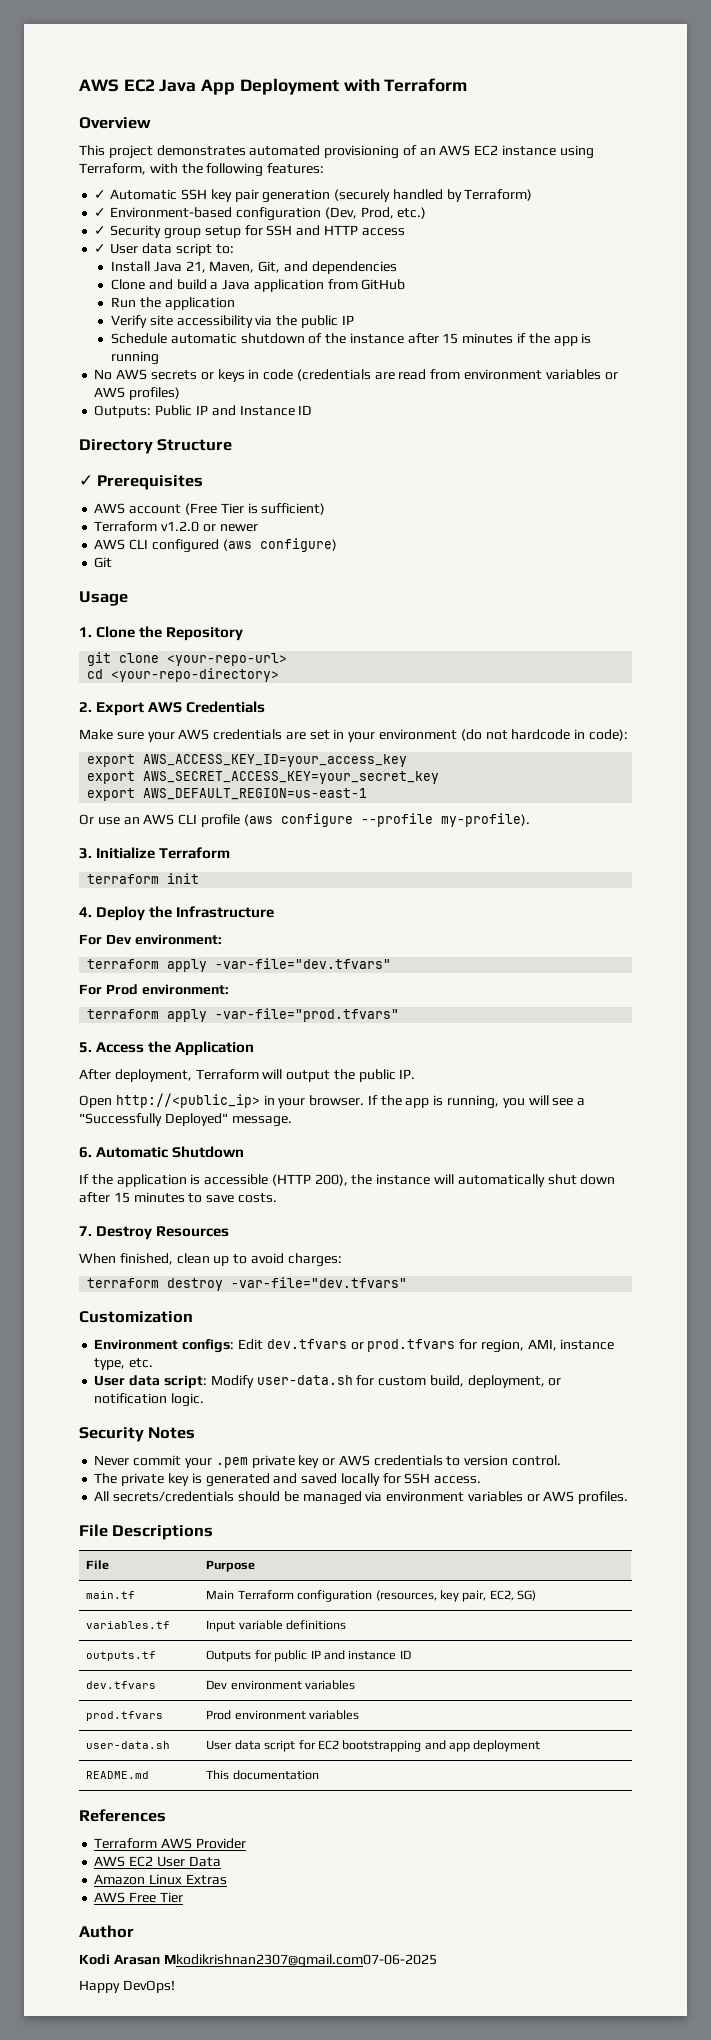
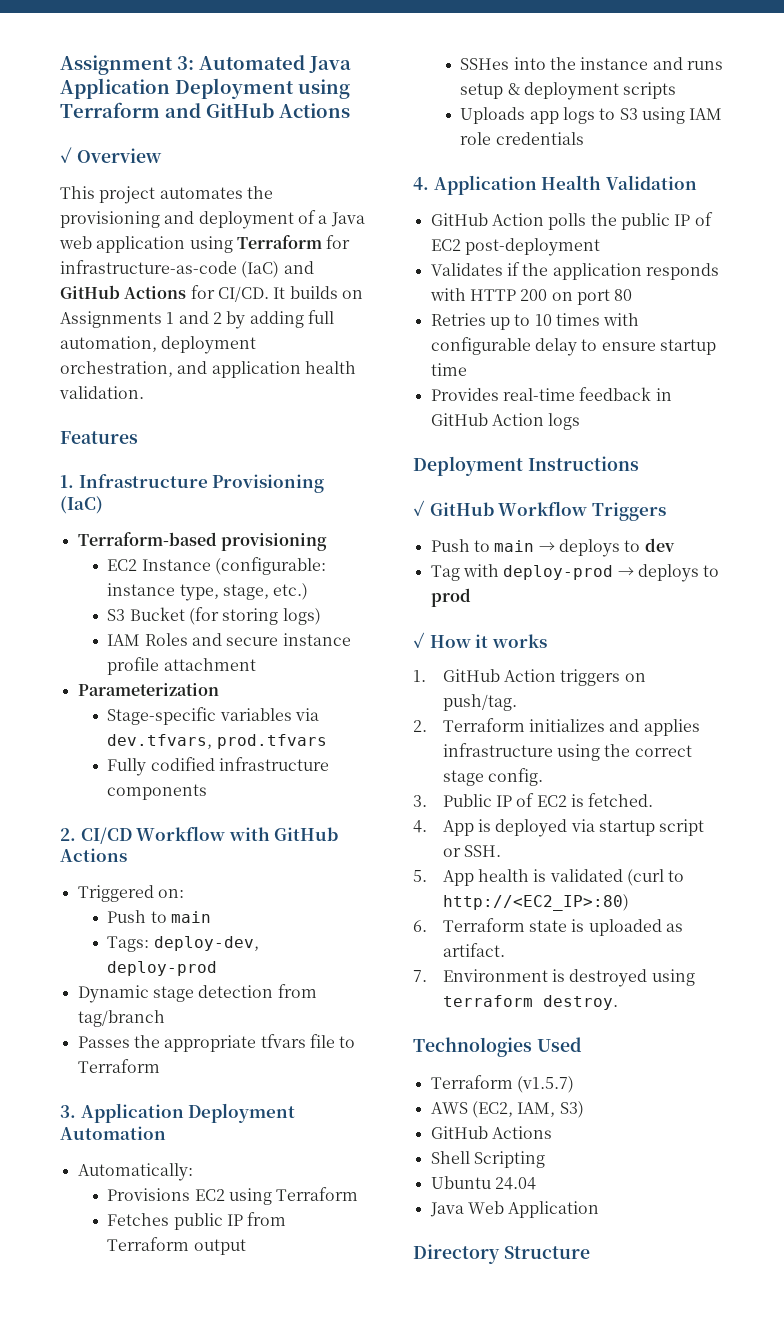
- AWS EC2 Java App Deployment with Terraform
- Overview
- This project demonstrates automated provisioning of an AWS EC2 instance using Terraform, with the following features:
- ✓ Automatic SSH key pair generation (securely handled by Terraform)
- ✓ Environment-based configuration (Dev, Prod, etc.)
- ✓ Security group setup for SSH and HTTP access
- ✓ User data script to:
- Install Java 21, Maven, Git, and dependencies
- Clone and build a Java application from GitHub
- Run the application
- Verify site accessibility via the public IP
- Schedule automatic shutdown of the instance after 15 minutes if the app is running
- No AWS secrets or keys in code (credentials are read from environment variables or AWS profiles)
- Outputs: Public IP and Instance ID
+ Assignment 3: Automated Java Application Deployment using Terraform and GitHub Actions
+ ✓ Overview
+ This project automates the provisioning and deployment of a Java web application using Terraform for infrastructure-as-code (IaC) and GitHub Actions for CI/CD. It builds on Assignments 1 and 2 by adding full automation, deployment orchestration, and application health validation.
+ Features
+ 1. Infrastructure Provisioning (IaC)
+ Terraform-based provisioning
+ EC2 Instance (configurable: instance type, stage, etc.)
+ S3 Bucket (for storing logs)
+ IAM Roles and secure instance profile attachment
+ Parameterization
+ Stage-specific variables via dev.tfvars, prod.tfvars
+ Fully codified infrastructure components
+ 2. CI/CD Workflow with GitHub Actions
+ Triggered on:
+ Push to main
+ Tags: deploy-dev, deploy-prod
+ Dynamic stage detection from tag/branch
+ Passes the appropriate tfvars file to Terraform
+ 3. Application Deployment Automation
+ Automatically:
+ Provisions EC2 using Terraform
+ Fetches public IP from Terraform output
+ SSHes into the instance and runs setup & deployment scripts
+ Uploads app logs to S3 using IAM role credentials
+ 4. Application Health Validation
+ GitHub Action polls the public IP of EC2 post-deployment
+ Validates if the application responds with HTTP 200 on port 80
+ Retries up to 10 times with configurable delay to ensure startup time
+ Provides real-time feedback in GitHub Action logs
+ Deployment Instructions
+ ✓ GitHub Workflow Triggers
+ Push to main → deploys to dev
+ Tag with deploy-prod → deploys to prod
+ ✓ How it works
+ 1. GitHub Action triggers on push/tag.
+ 2. Terraform initializes and applies infrastructure using the correct stage config.
+ 3. Public IP of EC2 is fetched.
+ 4. App is deployed via startup script or SSH.
+ 5. App health is validated (curl to http://<EC2_IP>:80)
+ 6. Terraform state is uploaded as artifact.
+ 7. Environment is destroyed using terraform destroy.
+ Technologies Used
+ Terraform (v1.5.7)
+ AWS (EC2, IAM, S3)
+ GitHub Actions
+ Shell Scripting
+ Ubuntu 24.04
+ Java Web Application
  Directory Structure
- ✓ Prerequisites
- AWS account (Free Tier is sufficient)
- Terraform v1.2.0 or newer
- AWS CLI configured (aws configure)
- Git
- Usage
- 1. Clone the Repository
- git clone <your-repo-url>
- cd <your-repo-directory>
- 2. Export AWS Credentials
- Make sure your AWS credentials are set in your environment (do not hardcode in code):
- export AWS_ACCESS_KEY_ID=your_access_key
- export AWS_SECRET_ACCESS_KEY=your_secret_key
- export AWS_DEFAULT_REGION=us-east-1
- Or use an AWS CLI profile (aws configure --profile my-profile).
- 3. Initialize Terraform
- terraform init
- 4. Deploy the Infrastructure
- For Dev environment:
- terraform apply -var-file="dev.tfvars"
- For Prod environment:
- terraform apply -var-file="prod.tfvars"
- 5. Access the Application
- After deployment, Terraform will output the public IP.
- Open http://<public_ip> in your browser. If the app is running, you will see a "Successfully Deployed" message.
- 6. Automatic Shutdown
- If the application is accessible (HTTP 200), the instance will automatically shut down after 15 minutes to save costs.
- 7. Destroy Resources
- When finished, clean up to avoid charges:
- terraform destroy -var-file="dev.tfvars"
- Customization
- Environment configs: Edit dev.tfvars or prod.tfvars for region, AMI, instance type, etc.
- User data script: Modify user-data.sh for custom build, deployment, or notification logic.
- Security Notes
- Never commit your .pem private key or AWS credentials to version control.
- The private key is generated and saved locally for SSH access.
- All secrets/credentials should be managed via environment variables or AWS profiles.
- File Descriptions
- File | Purpose
- main.tf | Main Terraform configuration (resources, key pair, EC2, SG)
- variables.tf | Input variable definitions
- outputs.tf | Outputs for public IP and instance ID
- dev.tfvars | Dev environment variables
- prod.tfvars | Prod environment variables
- user-data.sh | User data script for EC2 bootstrapping and app deployment
- README.md | This documentation
- References
- Terraform AWS Provider
- AWS EC2 User Data
- Amazon Linux Extras
- AWS Free Tier
- Author
- Kodi Arasan Mkodikrishnan2307@gmail.com07-06-2025
- Happy DevOps!

